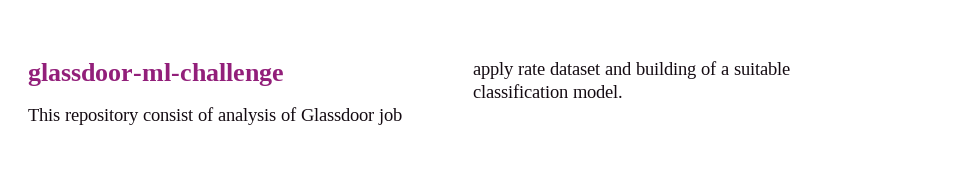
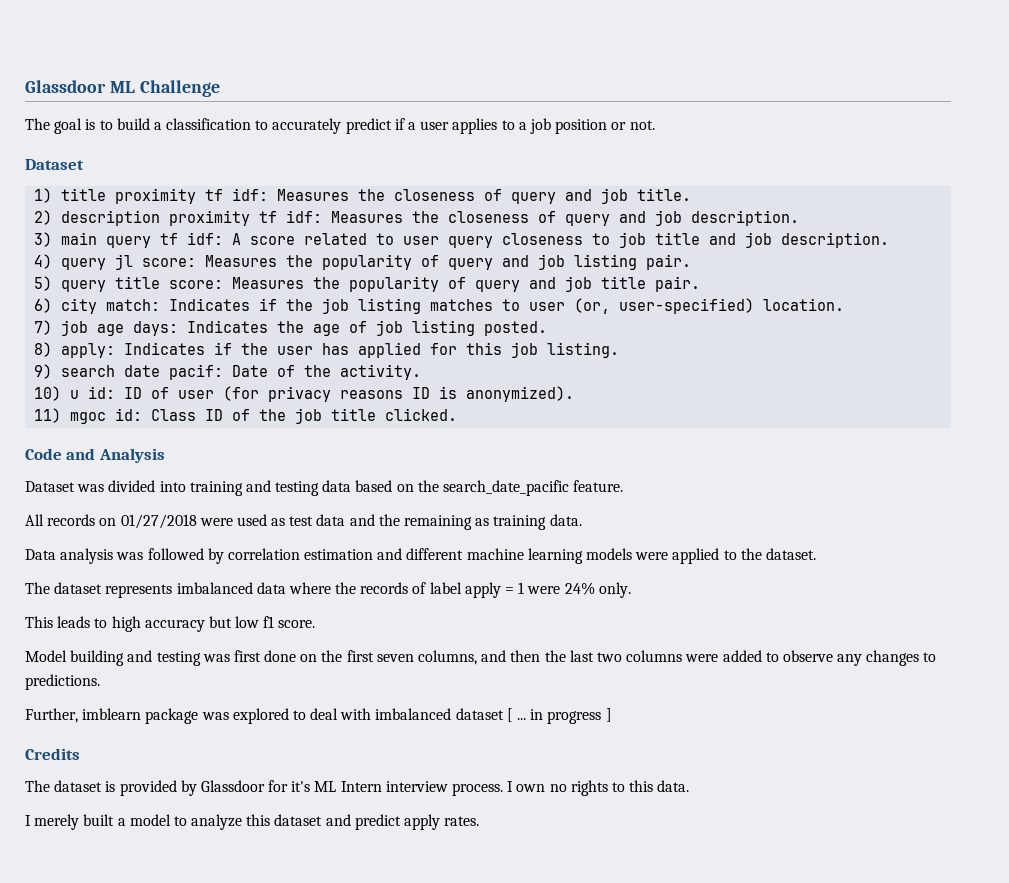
- glassdoor-ml-challenge
- This repository consist of analysis of Glassdoor job apply rate dataset and building of a suitable classification model.
+ Glassdoor ML Challenge
+ The goal is to build a classification to accurately predict if a user applies to a job position or not.
+ Dataset
+ 1) title proximity tf idf: Measures the closeness of query and job title.
+ 2) description proximity tf idf: Measures the closeness of query and job description.
+ 3) main query tf idf: A score related to user query closeness to job title and job description.
+ 4) query jl score: Measures the popularity of query and job listing pair.
+ 5) query title score: Measures the popularity of query and job title pair.
+ 6) city match: Indicates if the job listing matches to user (or, user-specified) location.
+ 7) job age days: Indicates the age of job listing posted.
+ 8) apply: Indicates if the user has applied for this job listing.
+ 9) search date pacif: Date of the activity.
+ 10) u id: ID of user (for privacy reasons ID is anonymized).
+ 11) mgoc id: Class ID of the job title clicked.
+ Code and Analysis
+ Dataset was divided into training and testing data based on the search_date_pacific feature.
+ All records on 01/27/2018 were used as test data and the remaining as training data.
+ Data analysis was followed by correlation estimation and different machine learning models were applied to the dataset.
+ The dataset represents imbalanced data where the records of label apply = 1 were 24% only.
+ This leads to high accuracy but low f1 score.
+ Model building and testing was first done on the first seven columns, and then the last two columns were added to observe any changes to predictions.
+ Further, imblearn package was explored to deal with imbalanced dataset [ ... in progress ]
+ Credits
+ The dataset is provided by Glassdoor for it's ML Intern interview process. I own no rights to this data.
+ I merely built a model to analyze this dataset and predict apply rates.

